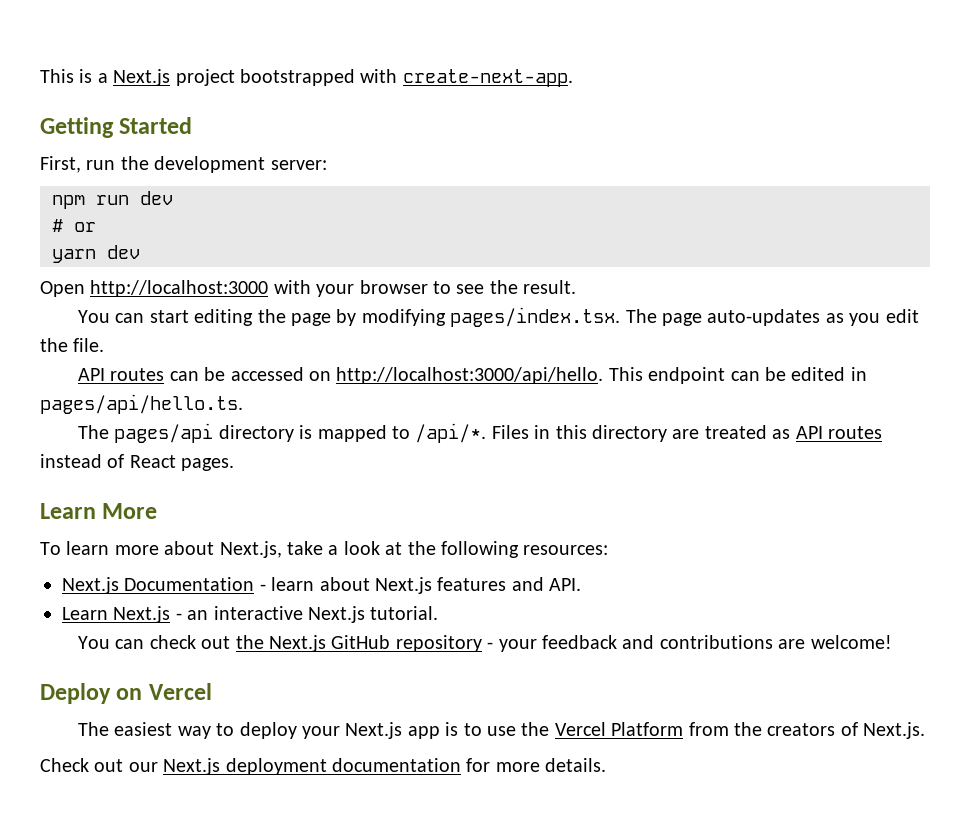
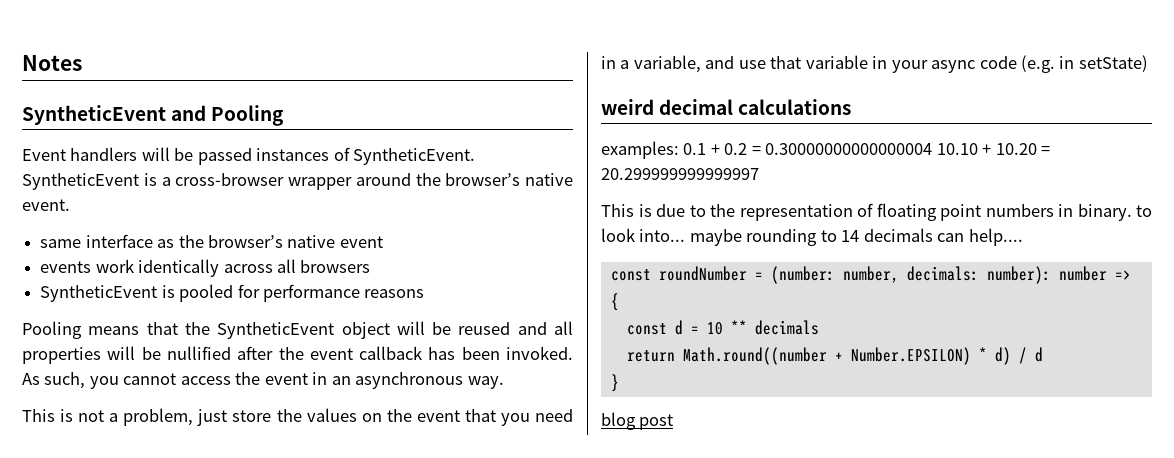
- This is a Next.js project bootstrapped with create-next-app.
- Getting Started
- First, run the development server:
- npm run dev
- # or
- yarn dev
- Open http://localhost:3000 with your browser to see the result.
- You can start editing the page by modifying pages/index.tsx. The page auto-updates as you edit the file.
- API routes can be accessed on http://localhost:3000/api/hello. This endpoint can be edited in pages/api/hello.ts.
- The pages/api directory is mapped to /api/*. Files in this directory are treated as API routes instead of React pages.
- Learn More
- To learn more about Next.js, take a look at the following resources:
- Next.js Documentation - learn about Next.js features and API.
- Learn Next.js - an interactive Next.js tutorial.
- You can check out the Next.js GitHub repository - your feedback and contributions are welcome!
- Deploy on Vercel
- The easiest way to deploy your Next.js app is to use the Vercel Platform from the creators of Next.js.
- Check out our Next.js deployment documentation for more details.
+ Notes
+ SyntheticEvent and Pooling
+ Event handlers will be passed instances of SyntheticEvent. SyntheticEvent is a cross-browser wrapper around the browser’s native event.
+ same interface as the browser’s native event
+ events work identically across all browsers
+ SyntheticEvent is pooled for performance reasons
+ Pooling means that the SyntheticEvent object will be reused and all properties will be nullified after the event callback has been invoked. As such, you cannot access the event in an asynchronous way.
+ This is not a problem, just store the values on the event that you need in a variable, and use that variable in your async code (e.g. in setState)
+ weird decimal calculations
+ examples: 0.1 + 0.2 = 0.30000000000000004 10.10 + 10.20 = 20.299999999999997
+ This is due to the representation of floating point numbers in binary. to look into... maybe rounding to 14 decimals can help....
+ const roundNumber = (number: number, decimals: number): number => {
+ const d = 10 ** decimals
+ return Math.round((number + Number.EPSILON) * d) / d
+ }
+ blog post

